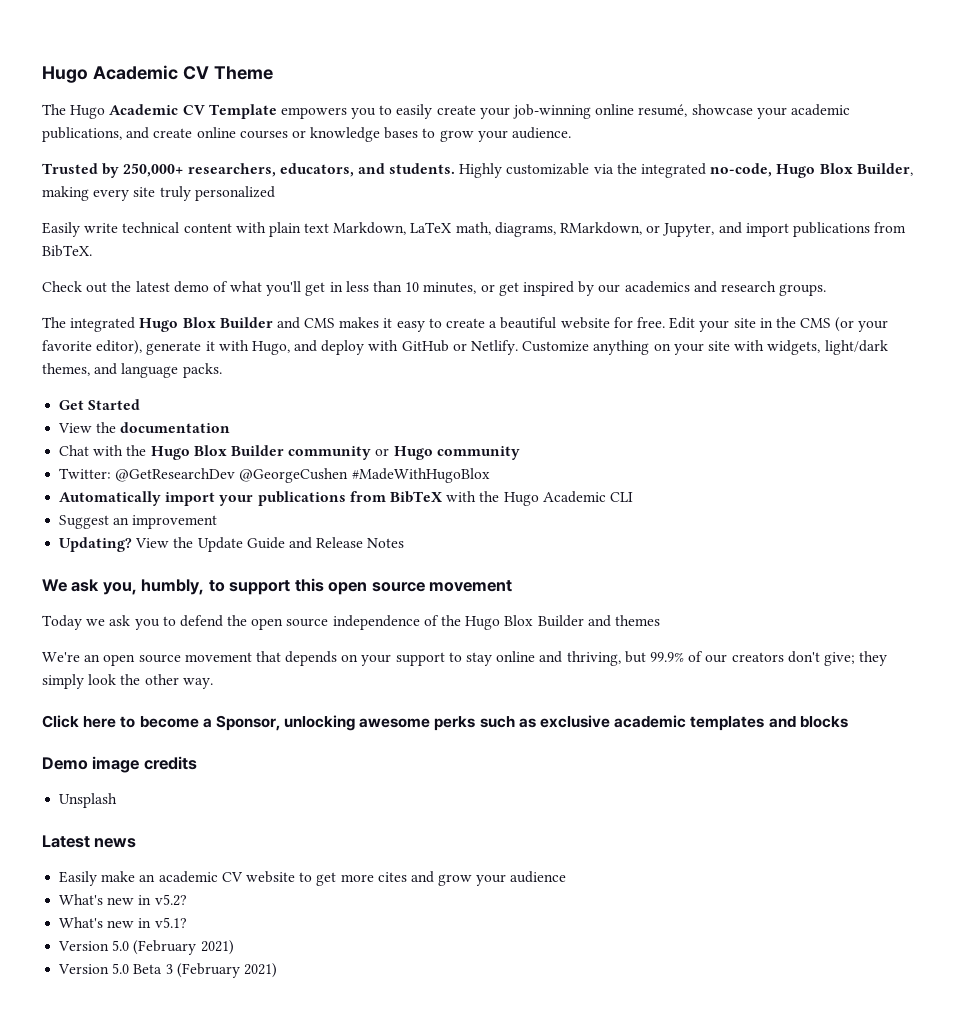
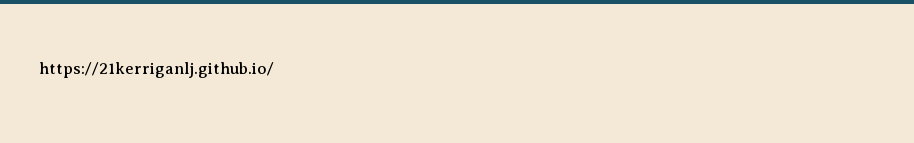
- Hugo Academic CV Theme
- The Hugo Academic CV Template empowers you to easily create your job-winning online resumé, showcase your academic publications, and create online courses or knowledge bases to grow your audience.
- Trusted by 250,000+ researchers, educators, and students. Highly customizable via the integrated no-code, Hugo Blox Builder, making every site truly personalized
- Easily write technical content with plain text Markdown, LaTeX math, diagrams, RMarkdown, or Jupyter, and import publications from BibTeX.
- Check out the latest demo of what you'll get in less than 10 minutes, or get inspired by our academics and research groups.
- The integrated Hugo Blox Builder and CMS makes it easy to create a beautiful website for free. Edit your site in the CMS (or your favorite editor), generate it with Hugo, and deploy with GitHub or Netlify. Customize anything on your site with widgets, light/dark themes, and language packs.
- Get Started
- View the documentation
- Chat with the Hugo Blox Builder community or Hugo community
- Twitter: @GetResearchDev @GeorgeCushen #MadeWithHugoBlox
- Automatically import your publications from BibTeX with the Hugo Academic CLI
- Suggest an improvement
- Updating? View the Update Guide and Release Notes
- We ask you, humbly, to support this open source movement
- Today we ask you to defend the open source independence of the Hugo Blox Builder and themes
- We're an open source movement that depends on your support to stay online and thriving, but 99.9% of our creators don't give; they simply look the other way.
- Click here to become a Sponsor, unlocking awesome perks such as exclusive academic templates and blocks
- Demo image credits
- Unsplash
- Latest news
- Easily make an academic CV website to get more cites and grow your audience
- What's new in v5.2?
- What's new in v5.1?
- Version 5.0 (February 2021)
- Version 5.0 Beta 3 (February 2021)
+ https://21kerriganlj.github.io/

